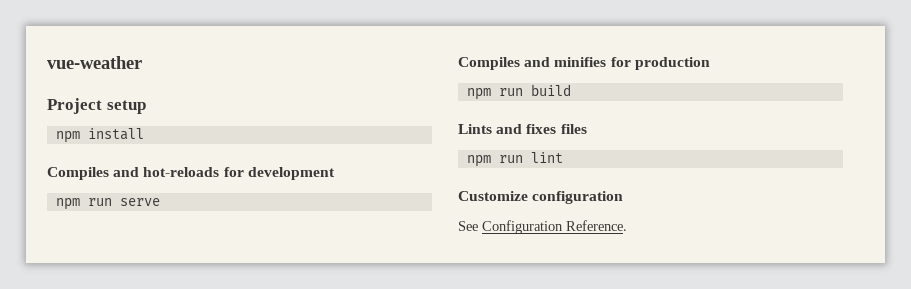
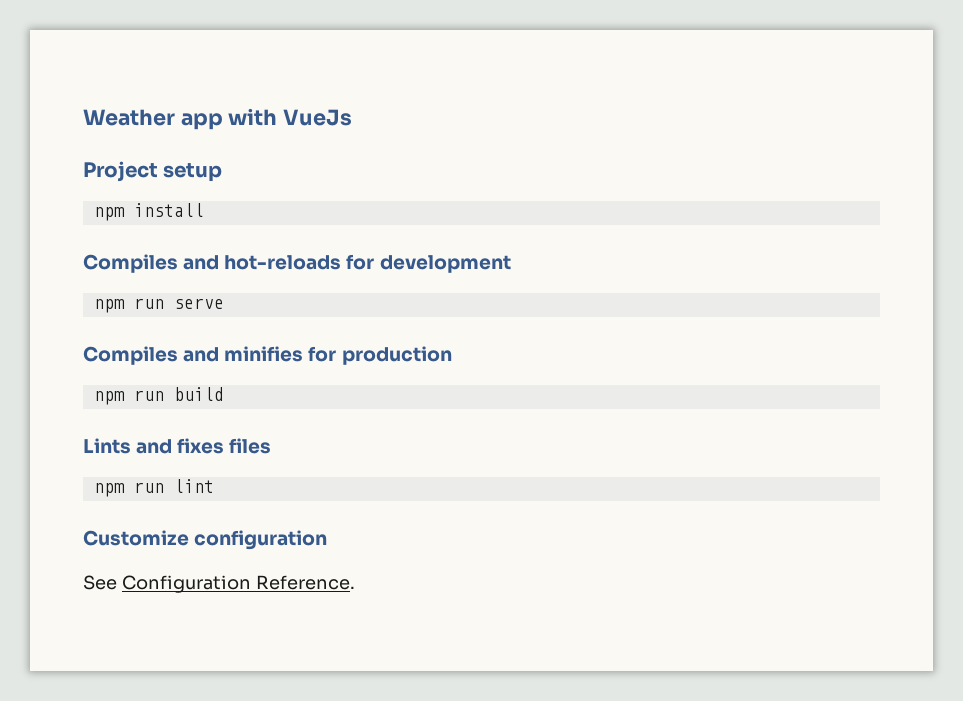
- vue-weather
+ Weather app with VueJs

